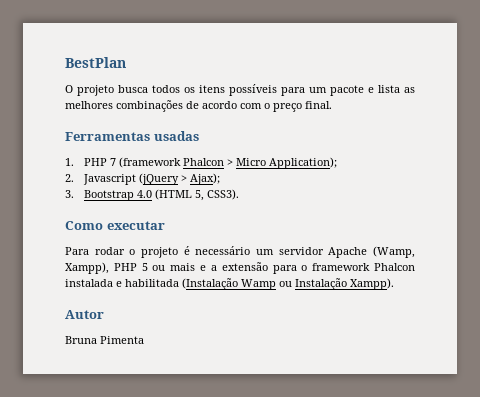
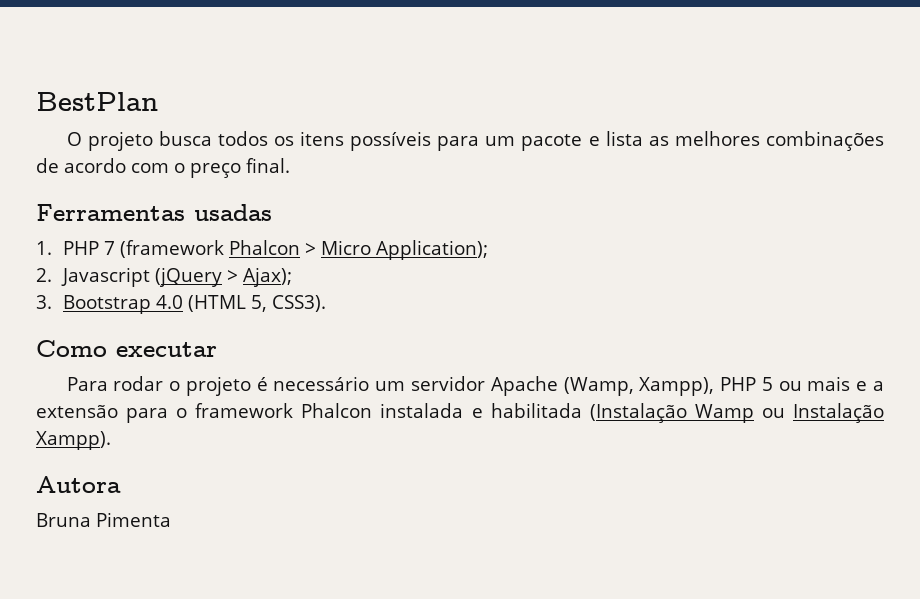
- Autor
+ Autora

